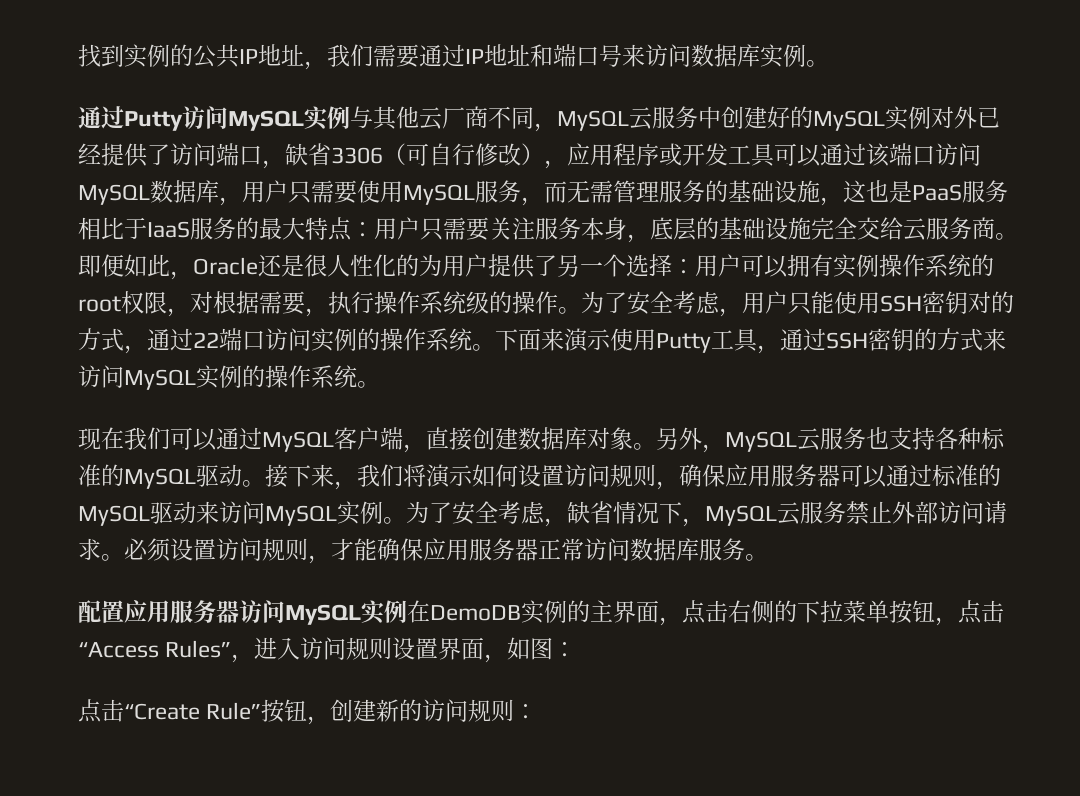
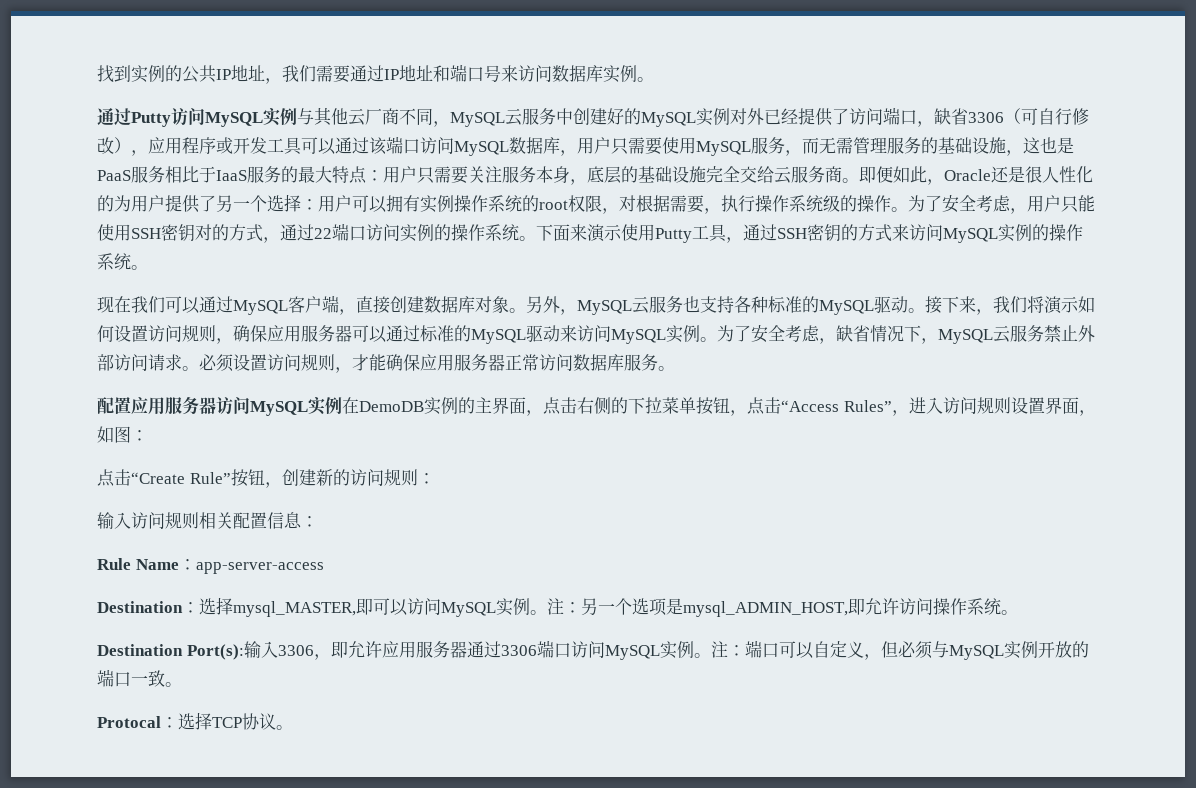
+ 输入访问规则相关配置信息：
+ Rule Name：app-server-access
+ Destination：选择mysql_MASTER,即可以访问MySQL实例。注：另一个选项是mysql_ADMIN_HOST,即允许访问操作系统。
+ Destination Port(s):输入3306，即允许应用服务器通过3306端口访问MySQL实例。注：端口可以自定义，但必须与MySQL实例开放的端口一致。
+ Protocal：选择TCP协议。

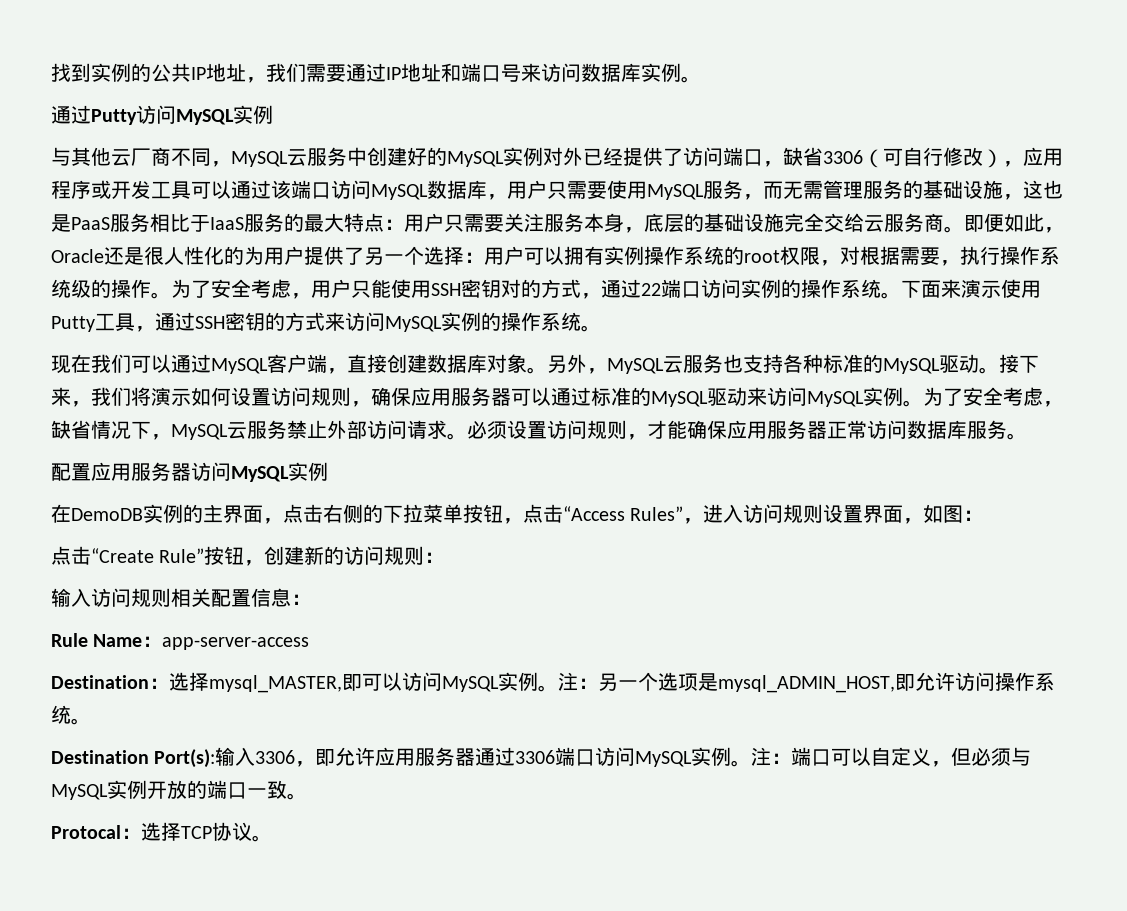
- 通过Putty访问MySQL实例与其他云厂商不同，MySQL云服务中创建好的MySQL实例对外已经提供了访问端口，缺省3306（可自行修改），应用程序或开发工具可以通过该端口访问MySQL数据库，用户只需要使用MySQL服务，而无需管理服务的基础设施，这也是PaaS服务相比于IaaS服务的最大特点：
+ 通过Putty访问MySQL实例
+ 与其他云厂商不同，MySQL云服务中创建好的MySQL实例对外已经提供了访问端口，缺省3306（可自行修改），应用程序或开发工具可以通过该端口访问MySQL数据库，用户只需要使用MySQL服务，而无需管理服务的基础设施，这也是PaaS服务相比于IaaS服务的最大特点：
- 配置应用服务器访问MySQL实例在DemoDB实例的主界面，点击右侧的下拉菜单按钮，点击“Access Rules”，进入访问规则设置界面，如图：
+ 配置应用服务器访问MySQL实例
+ 在DemoDB实例的主界面，点击右侧的下拉菜单按钮，点击“Access Rules”，进入访问规则设置界面，如图：

